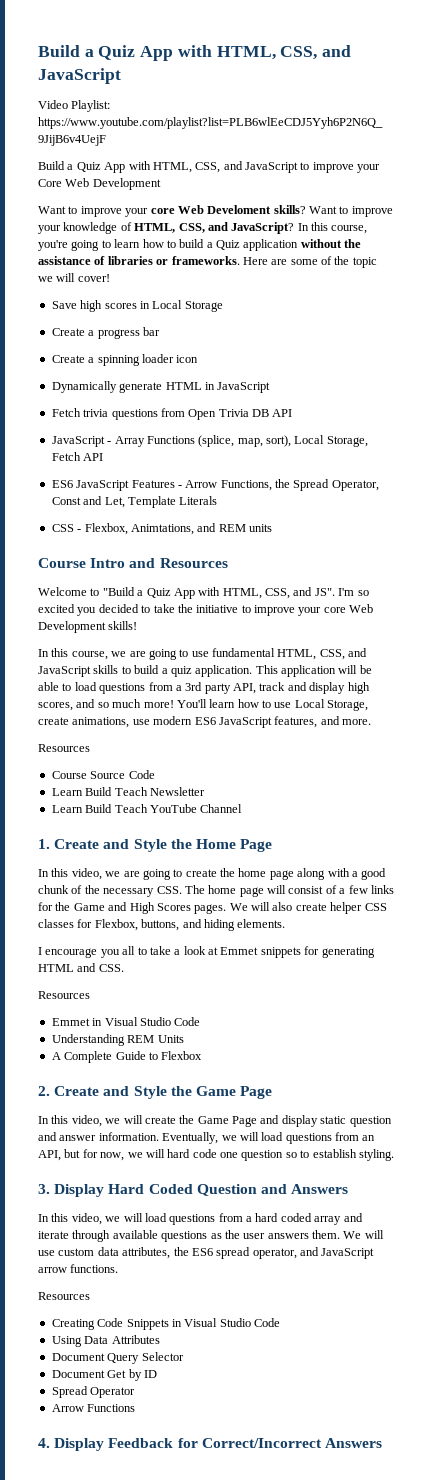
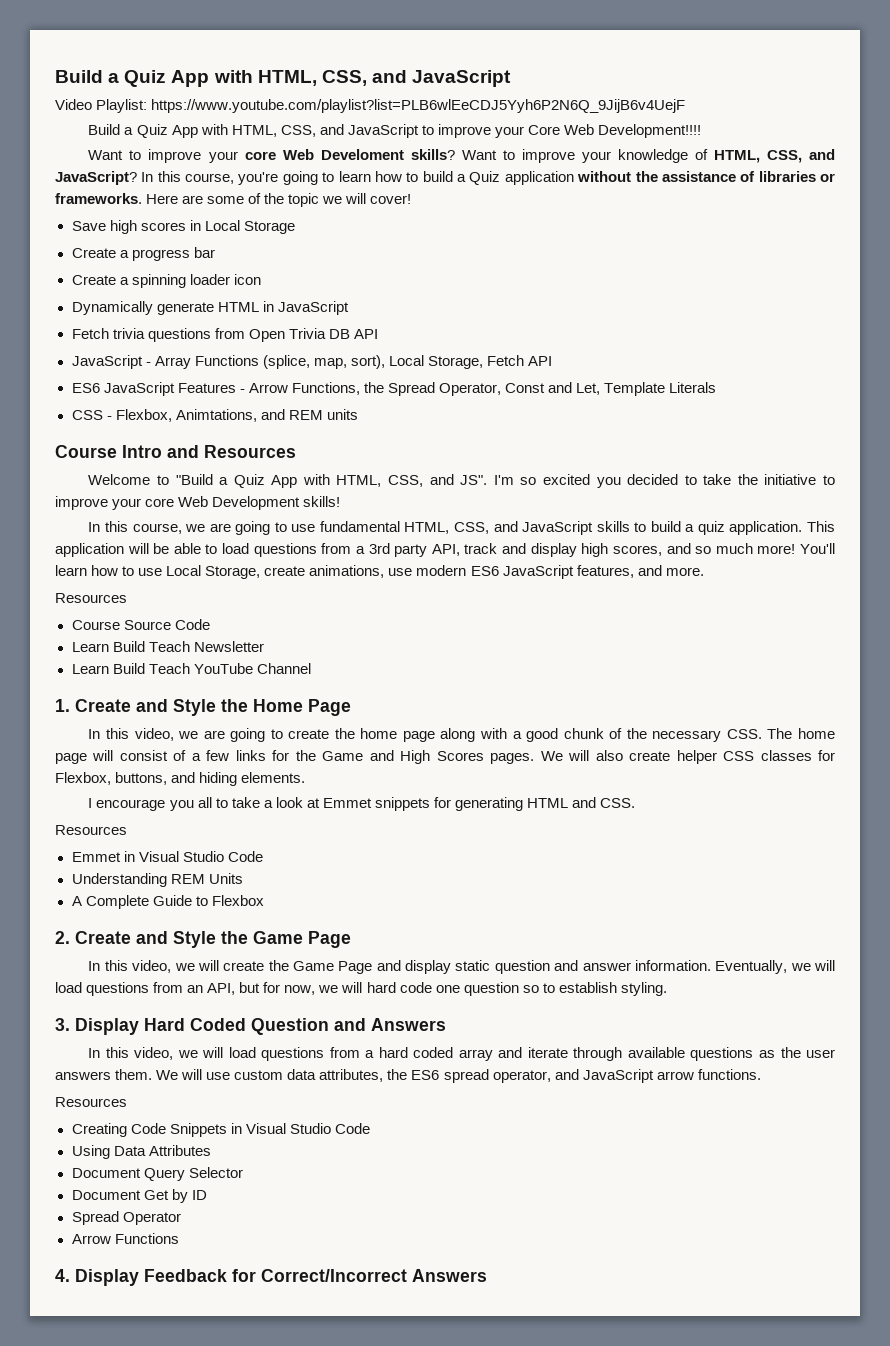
- Build a Quiz App with HTML, CSS, and JavaScript to improve your Core Web Development
+ Build a Quiz App with HTML, CSS, and JavaScript to improve your Core Web Development!!!!

